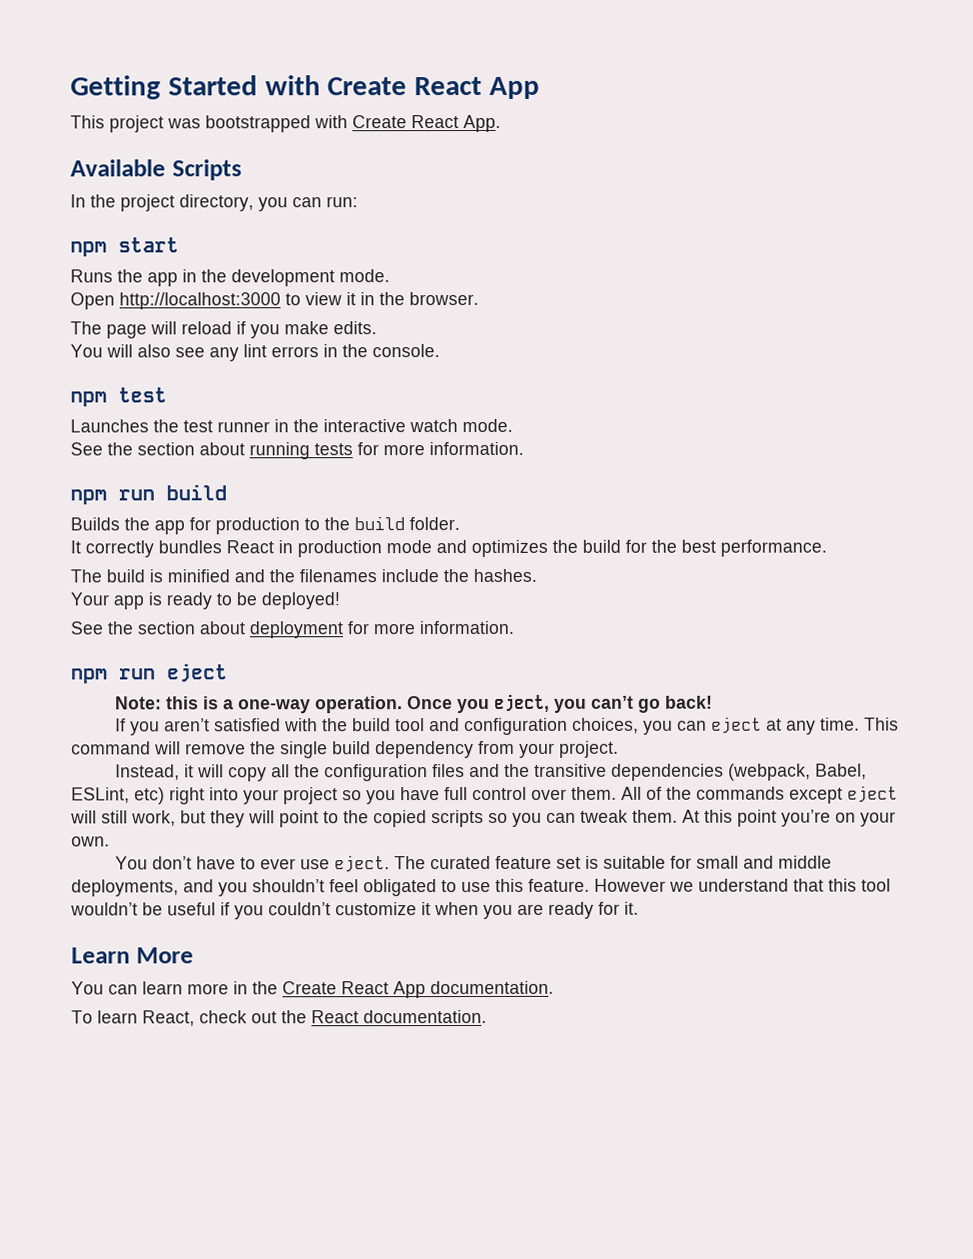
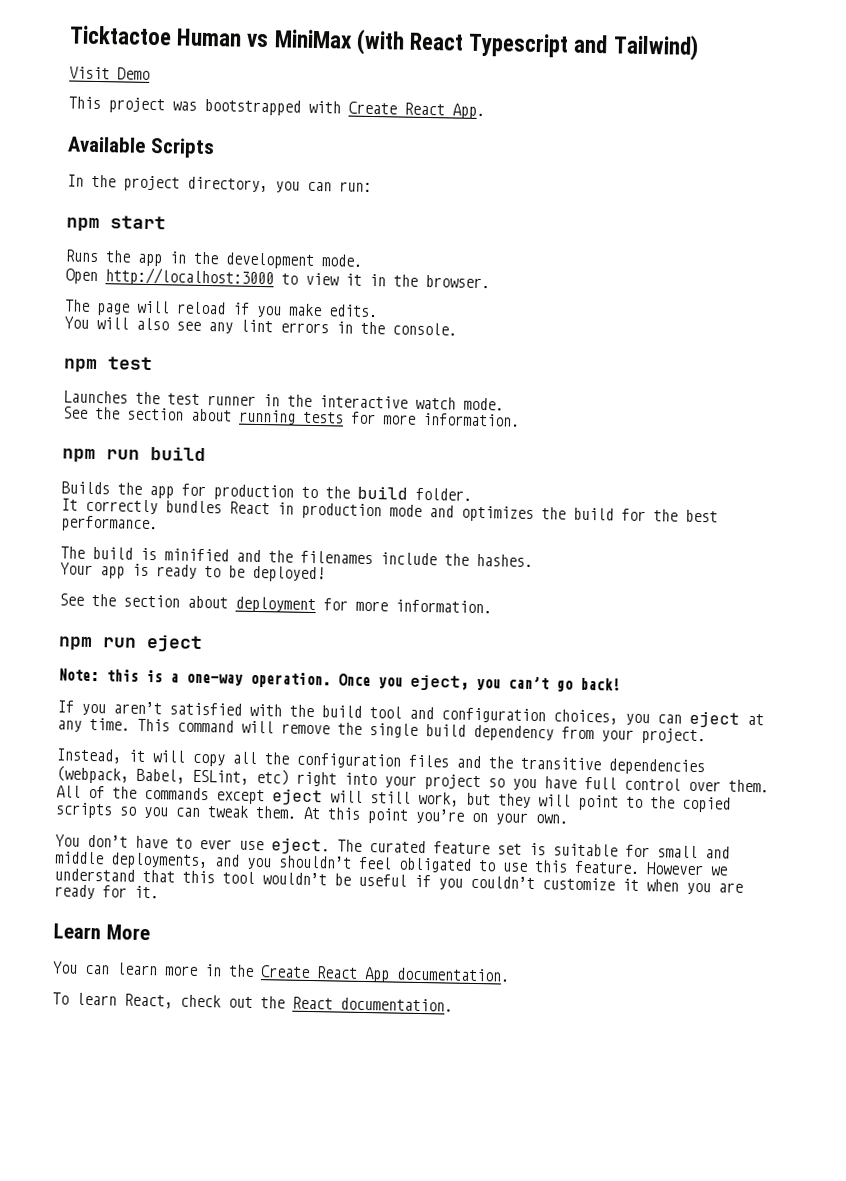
- Getting Started with Create React App
+ Ticktactoe Human vs MiniMax (with React Typescript and Tailwind)
+ Visit Demo

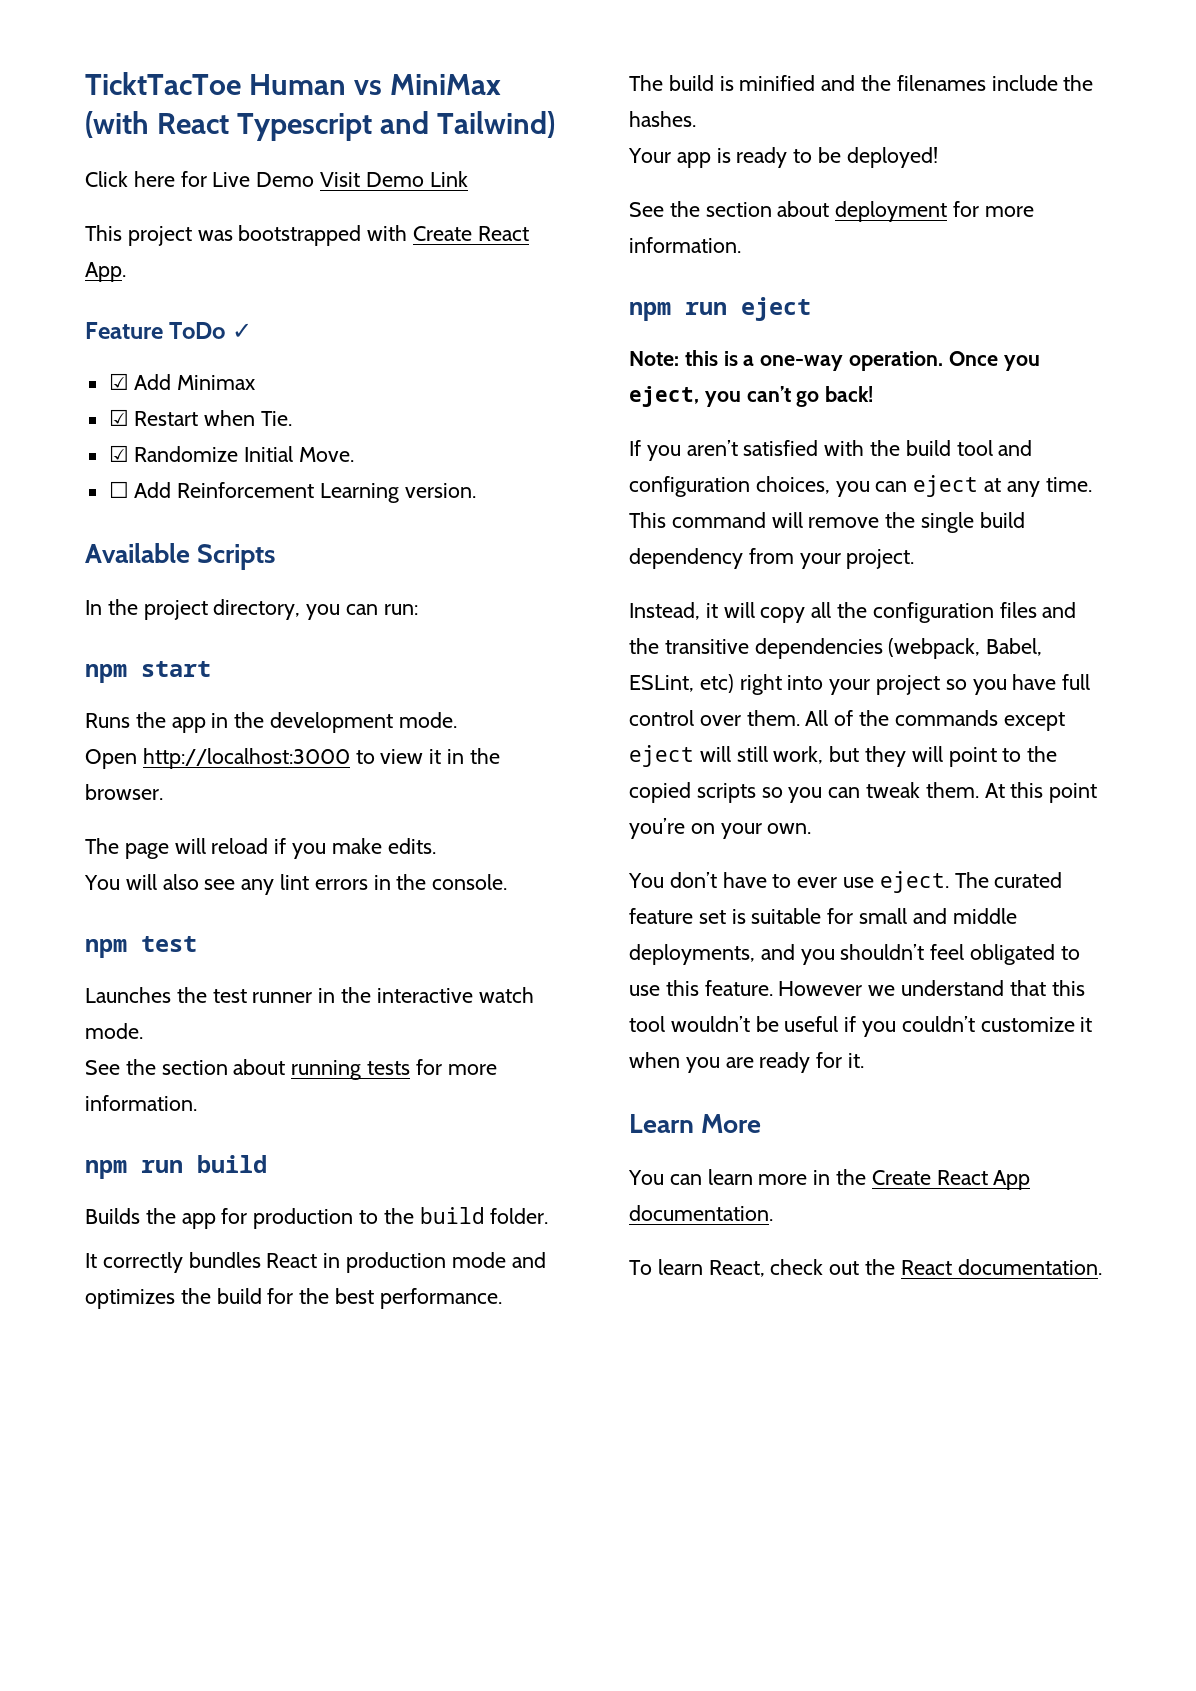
- Ticktactoe Human vs MiniMax (with React Typescript and Tailwind)
+ TicktTacToe Human vs MiniMax (with React Typescript and Tailwind)
- Visit Demo
+ Click here for Live Demo Visit Demo Link
+ Feature ToDo ✓
+ ☑ Add Minimax
+ ☑ Restart when Tie.
+ ☑ Randomize Initial Move.
+ ☐ Add Reinforcement Learning version.

